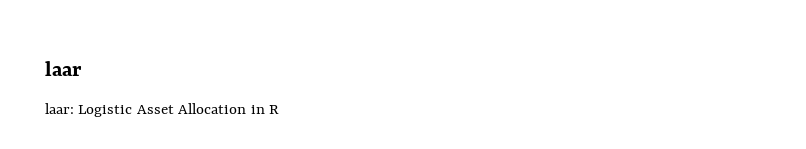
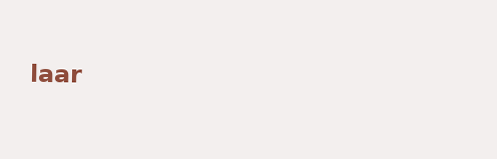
- laar: Logistic Asset Allocation in R

